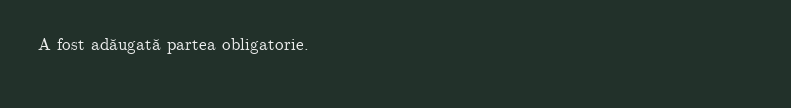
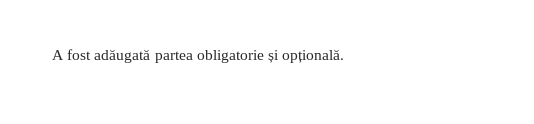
- A fost adăugată partea obligatorie.
+ A fost adăugată partea obligatorie și opțională.

